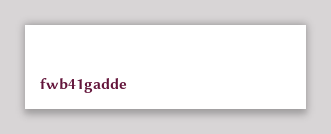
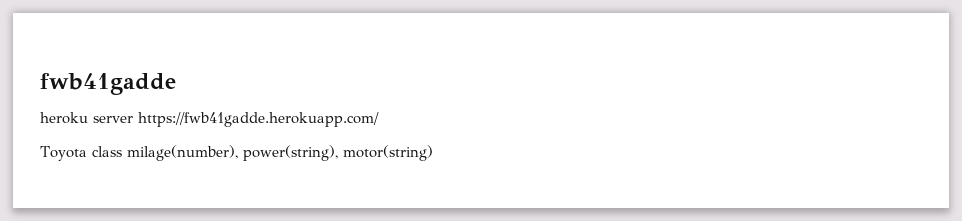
+ heroku server https://fwb41gadde.herokuapp.com/
+ Toyota class milage(number), power(string), motor(string)

